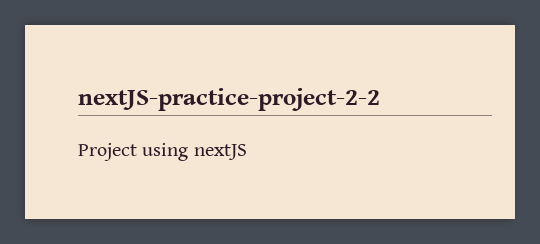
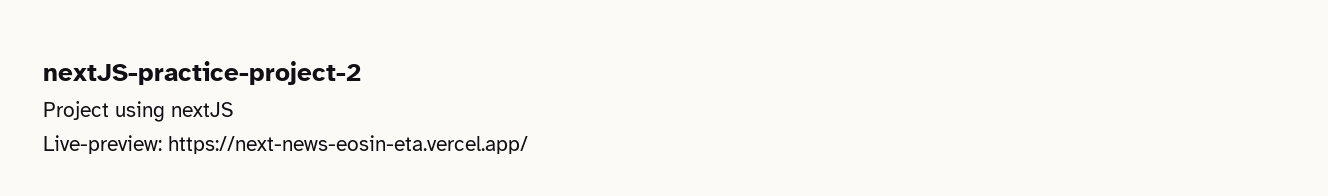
- nextJS-practice-project-2-2
+ nextJS-practice-project-2
+ Live-preview: https://next-news-eosin-eta.vercel.app/

